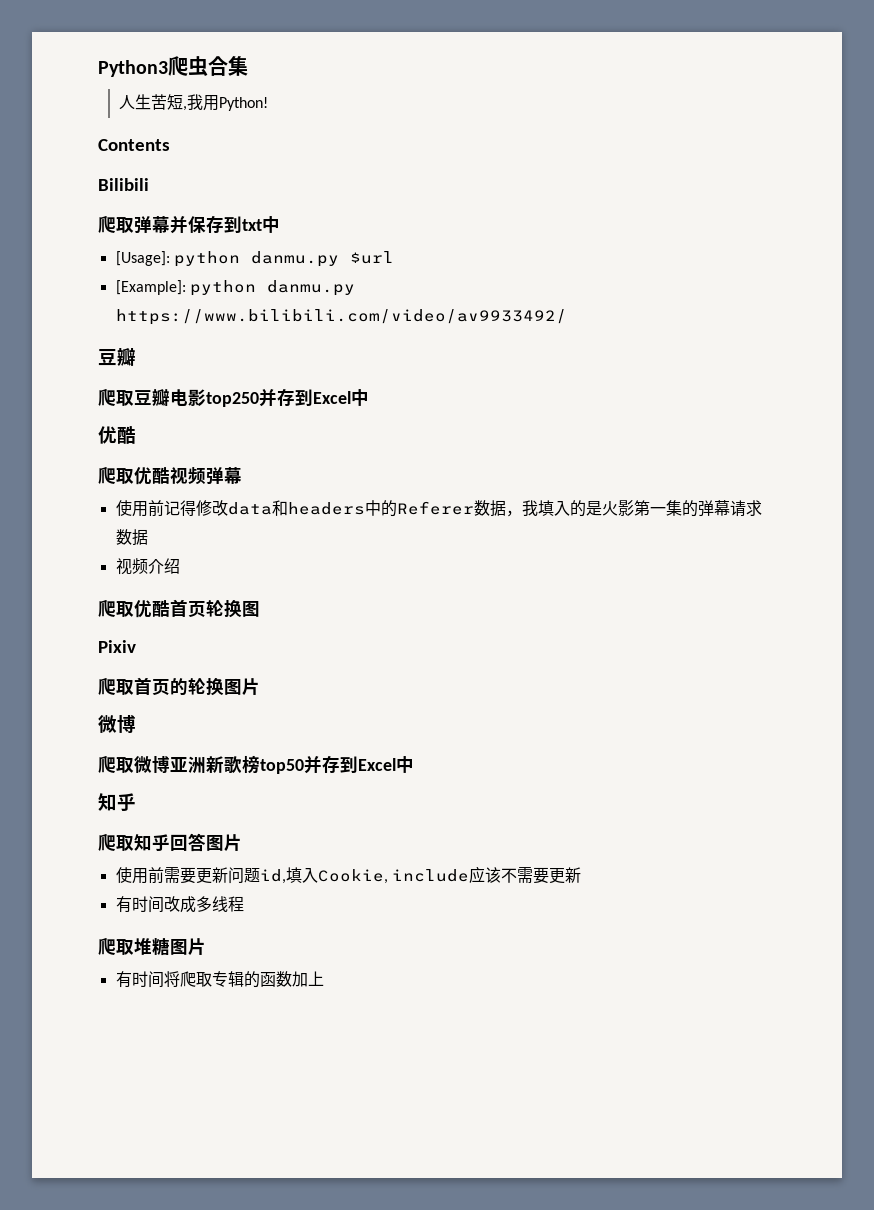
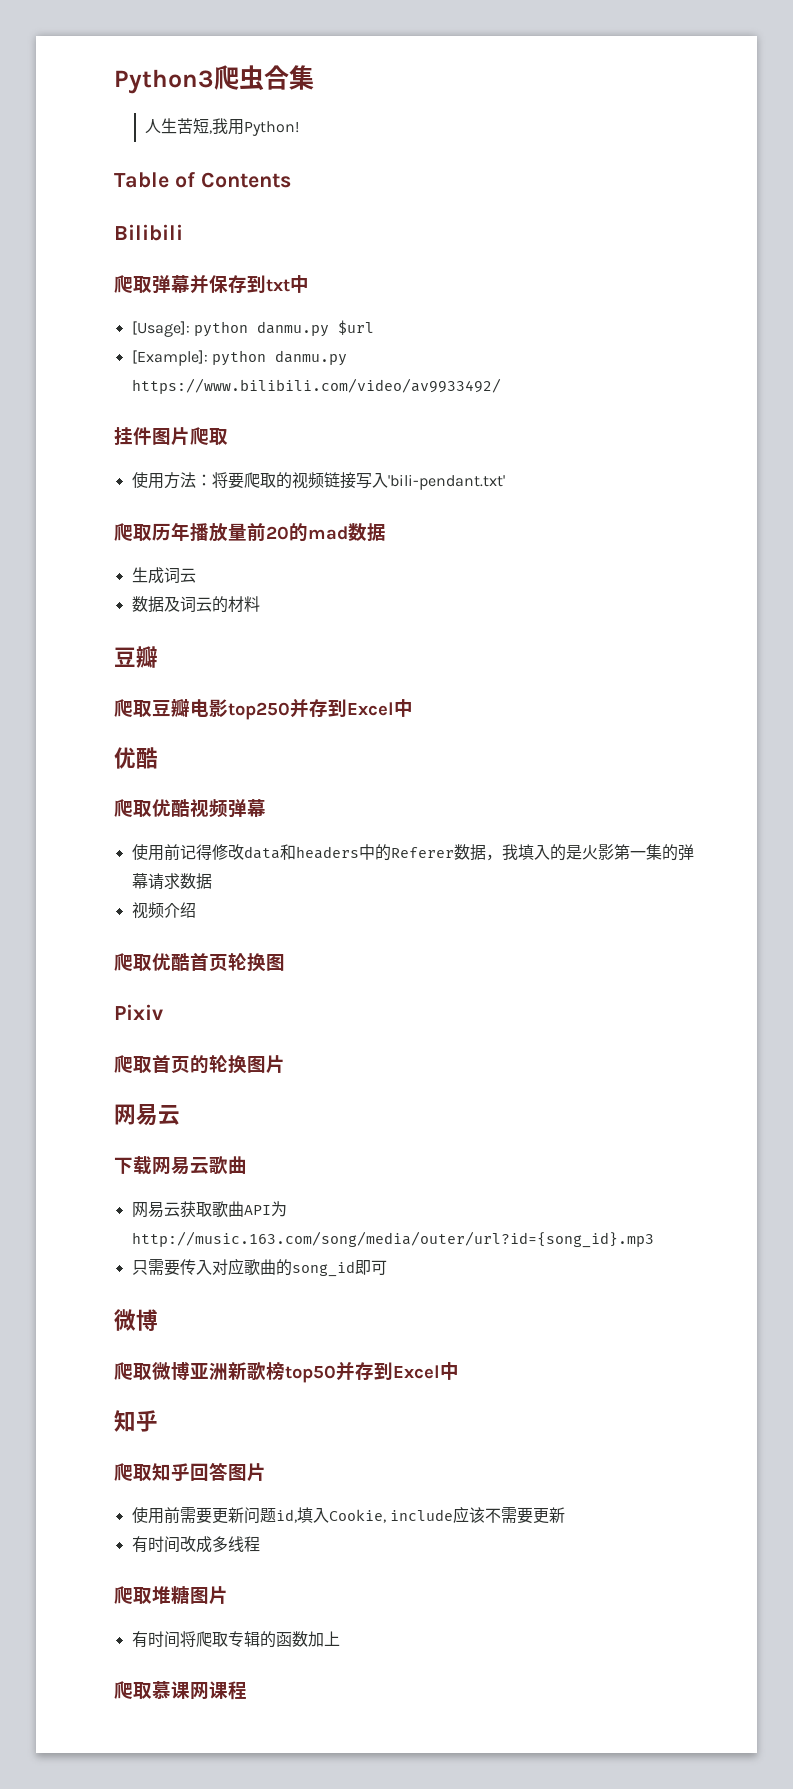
- Contents
+ Table of Contents
+ 挂件图片爬取
+ 使用方法：将要爬取的视频链接写入'bili-pendant.txt'
+ 爬取历年播放量前20的mad数据
+ 生成词云
+ 数据及词云的材料
  爬取首页的轮换图片
+ 网易云
+ 下载网易云歌曲
+ 网易云获取歌曲API为http://music.163.com/song/media/outer/url?id={song_id}.mp3
+ 只需要传入对应歌曲的song_id即可
+ 爬取慕课网课程

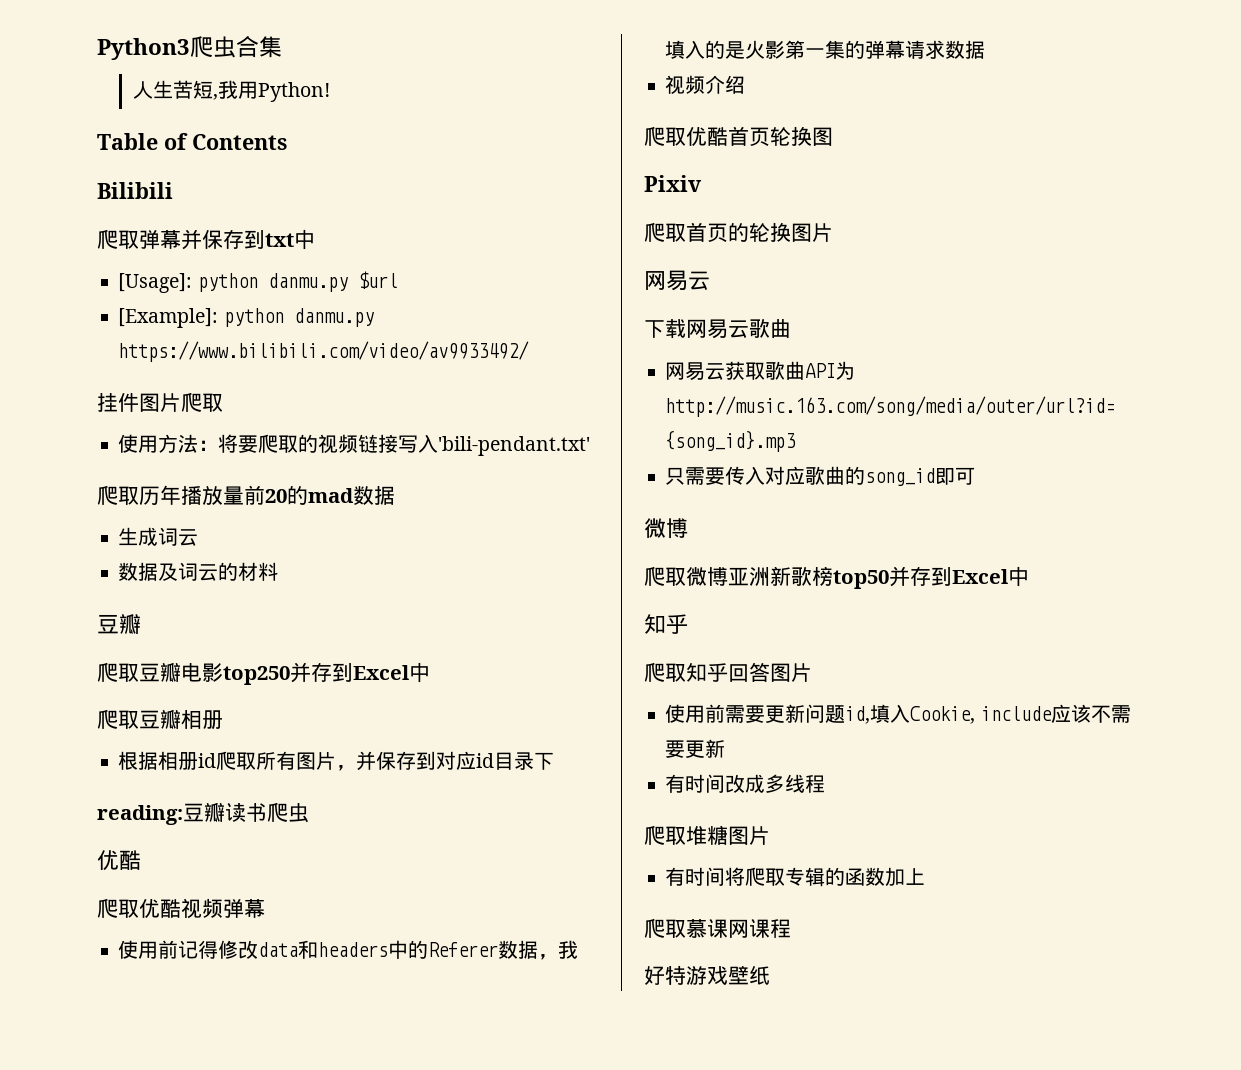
+ 爬取豆瓣相册
+ 根据相册id爬取所有图片，并保存到对应id目录下
+ reading:豆瓣读书爬虫
+ 好特游戏壁纸

